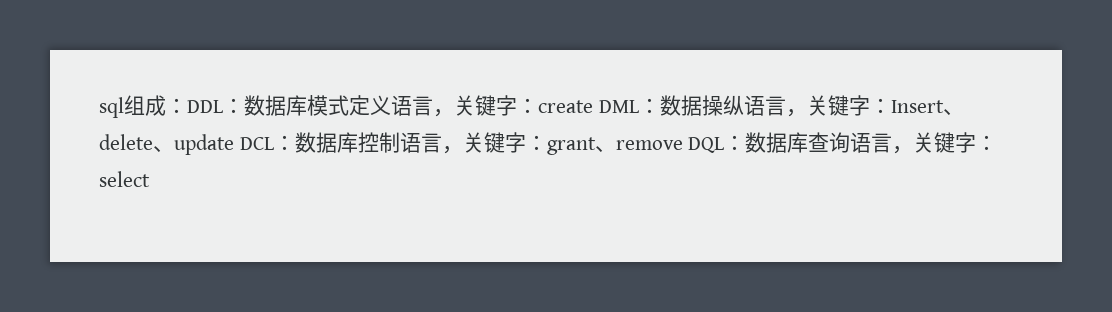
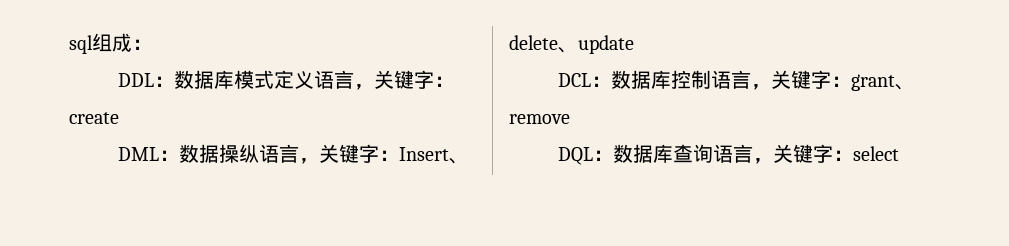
- sql组成：DDL：数据库模式定义语言，关键字：create DML：数据操纵语言，关键字：Insert、delete、update DCL：数据库控制语言，关键字：grant、remove DQL：数据库查询语言，关键字：select
+ sql组成：
+ DDL：数据库模式定义语言，关键字：create
+ DML：数据操纵语言，关键字：Insert、delete、update
+ DCL：数据库控制语言，关键字：grant、remove
+ DQL：数据库查询语言，关键字：select

